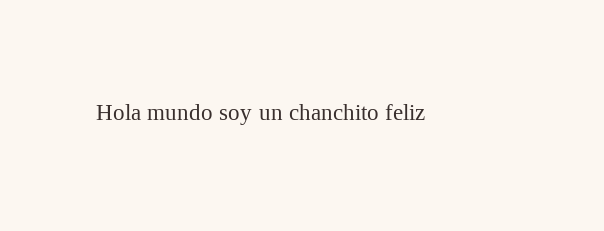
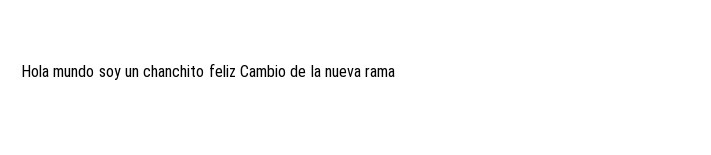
- Hola mundo soy un chanchito feliz
+ Hola mundo soy un chanchito feliz Cambio de la nueva rama

